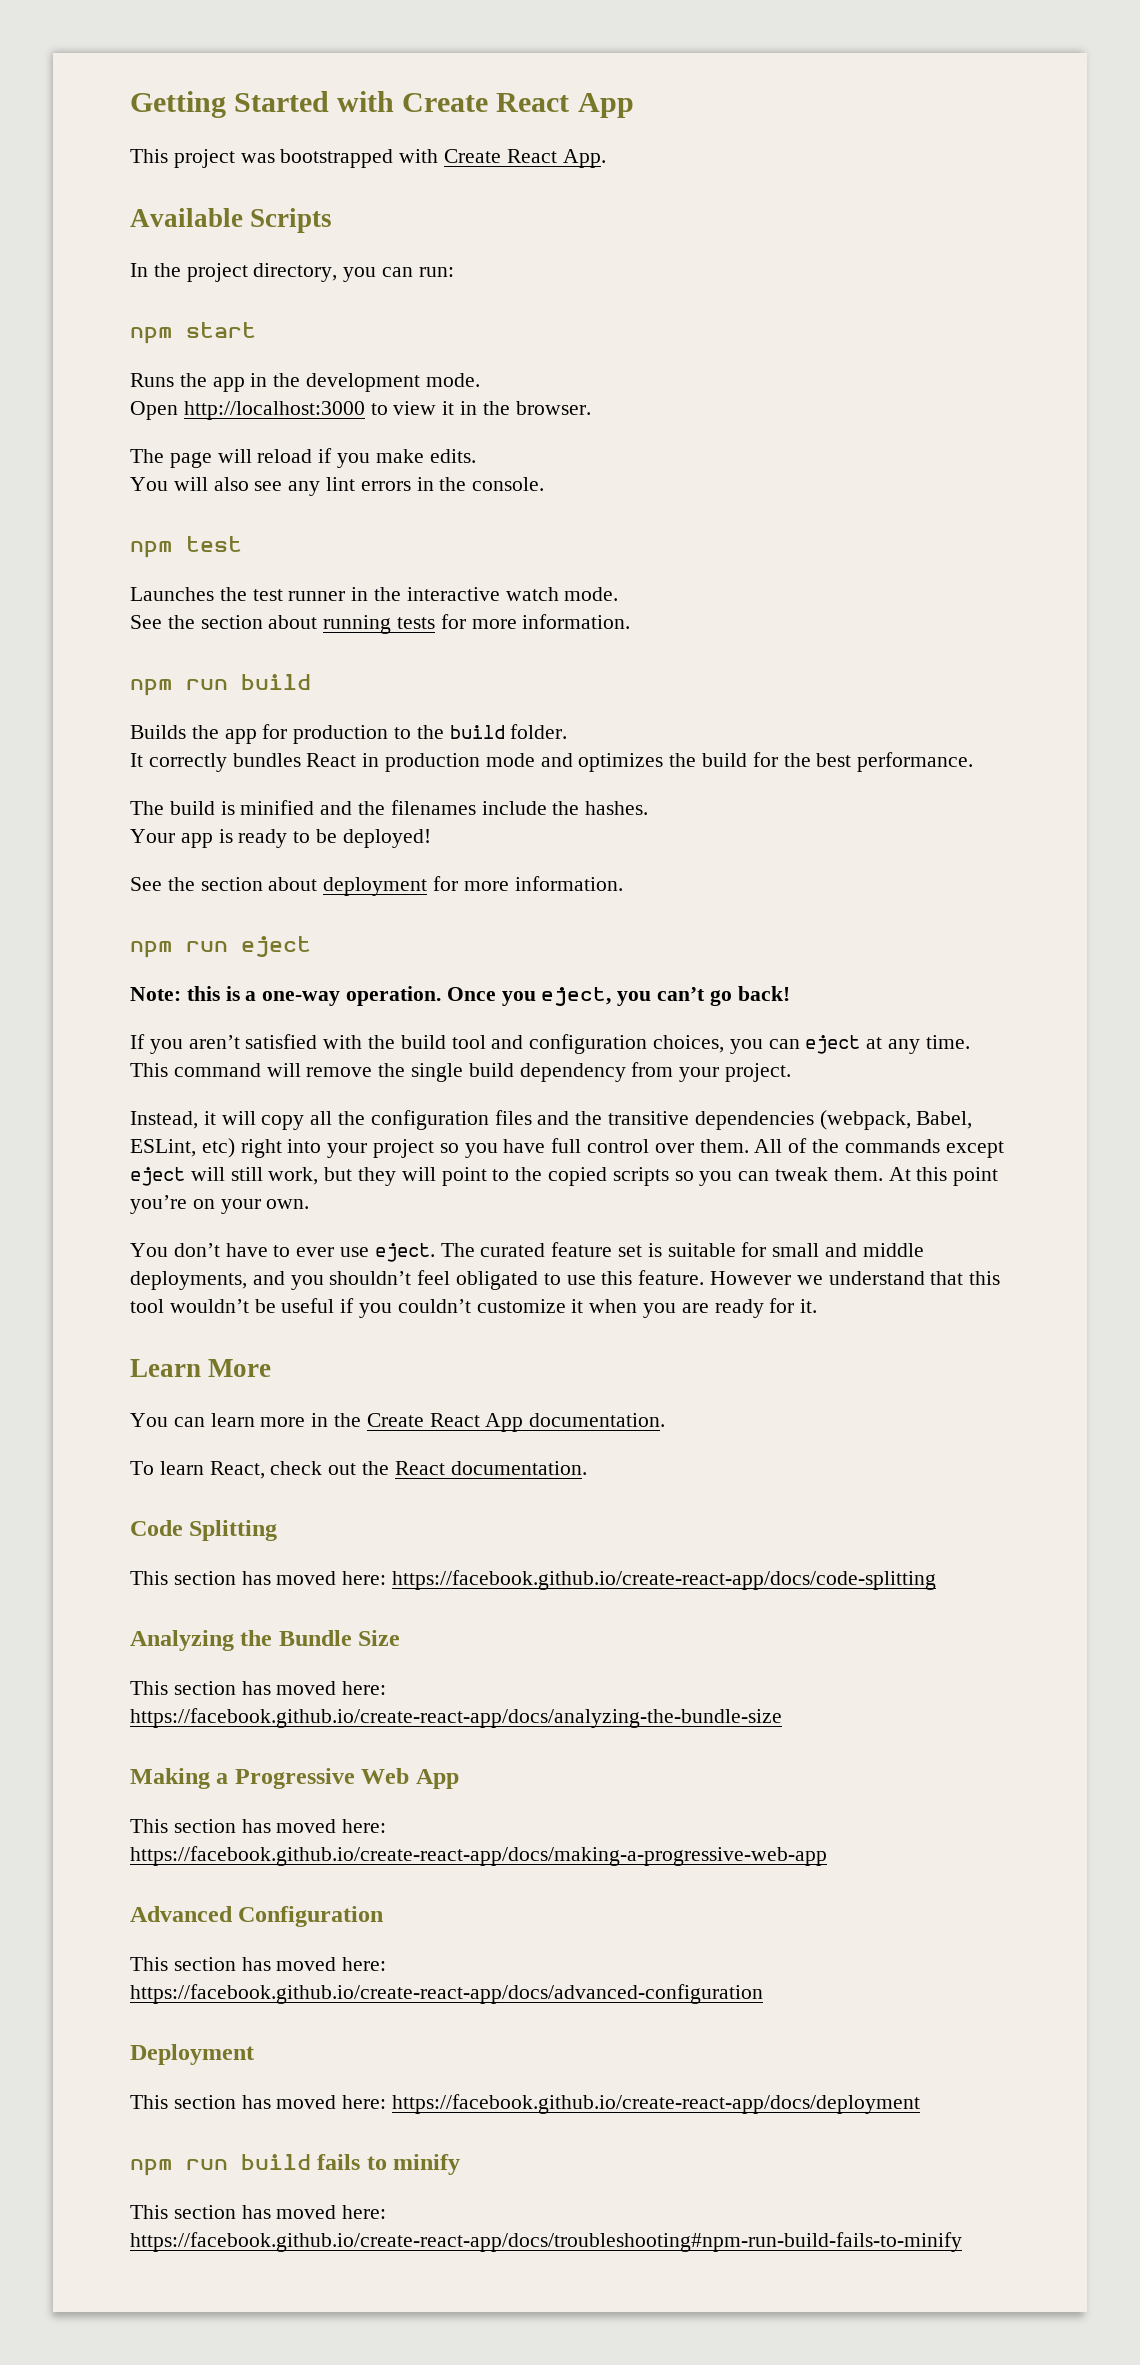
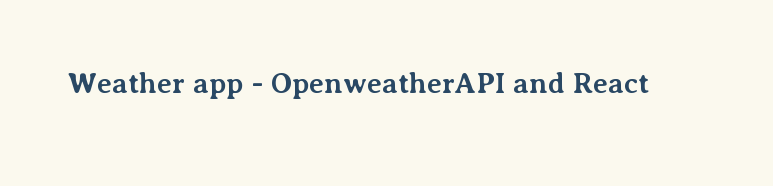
- Getting Started with Create React App
- This project was bootstrapped with Create React App.
- Available Scripts
- In the project directory, you can run:
- npm start
- Runs the app in the development mode.
- Open http://localhost:3000 to view it in the browser.
- The page will reload if you make edits.
- You will also see any lint errors in the console.
- npm test
- Launches the test runner in the interactive watch mode.
- See the section about running tests for more information.
- npm run build
- Builds the app for production to the build folder.
- It correctly bundles React in production mode and optimizes the build for the best performance.
- The build is minified and the filenames include the hashes.
- Your app is ready to be deployed!
- See the section about deployment for more information.
- npm run eject
- Note: this is a one-way operation. Once you eject, you can’t go back!
- If you aren’t satisfied with the build tool and configuration choices, you can eject at any time. This command will remove the single build dependency from your project.
- Instead, it will copy all the configuration files and the transitive dependencies (webpack, Babel, ESLint, etc) right into your project so you have full control over them. All of the commands except eject will still work, but they will point to the copied scripts so you can tweak them. At this point you’re on your own.
- You don’t have to ever use eject. The curated feature set is suitable for small and middle deployments, and you shouldn’t feel obligated to use this feature. However we understand that this tool wouldn’t be useful if you couldn’t customize it when you are ready for it.
- Learn More
- You can learn more in the Create React App documentation.
- To learn React, check out the React documentation.
- Code Splitting
- This section has moved here: https://facebook.github.io/create-react-app/docs/code-splitting
- Analyzing the Bundle Size
- This section has moved here: https://facebook.github.io/create-react-app/docs/analyzing-the-bundle-size
- Making a Progressive Web App
- This section has moved here: https://facebook.github.io/create-react-app/docs/making-a-progressive-web-app
- Advanced Configuration
- This section has moved here: https://facebook.github.io/create-react-app/docs/advanced-configuration
- Deployment
- This section has moved here: https://facebook.github.io/create-react-app/docs/deployment
- npm run build fails to minify
- This section has moved here: https://facebook.github.io/create-react-app/docs/troubleshooting#npm-run-build-fails-to-minify
+ Weather app - OpenweatherAPI and React

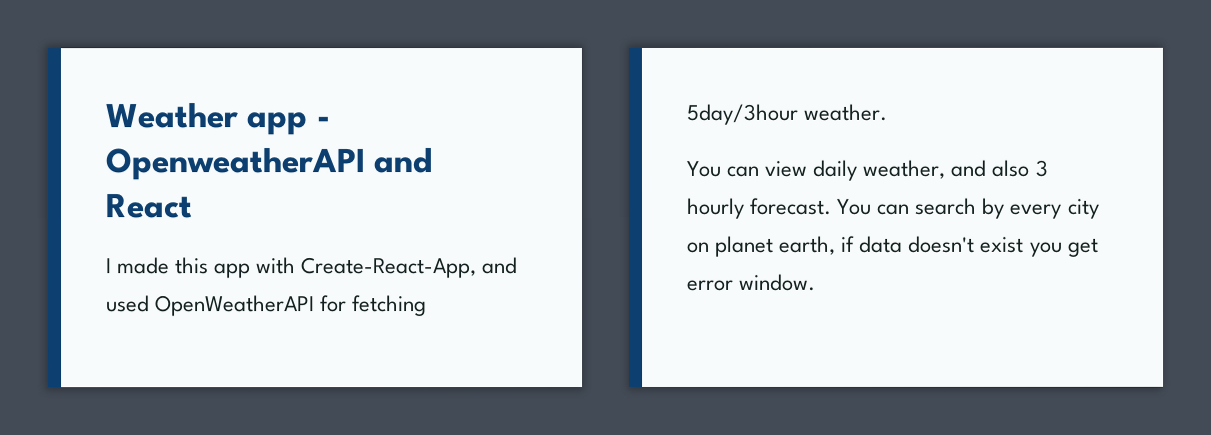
+ I made this app with Create-React-App, and used OpenWeatherAPI for fetching 5day/3hour weather.
+ You can view daily weather, and also 3 hourly forecast. You can search by every city on planet earth, if data doesn't exist you get error window.

